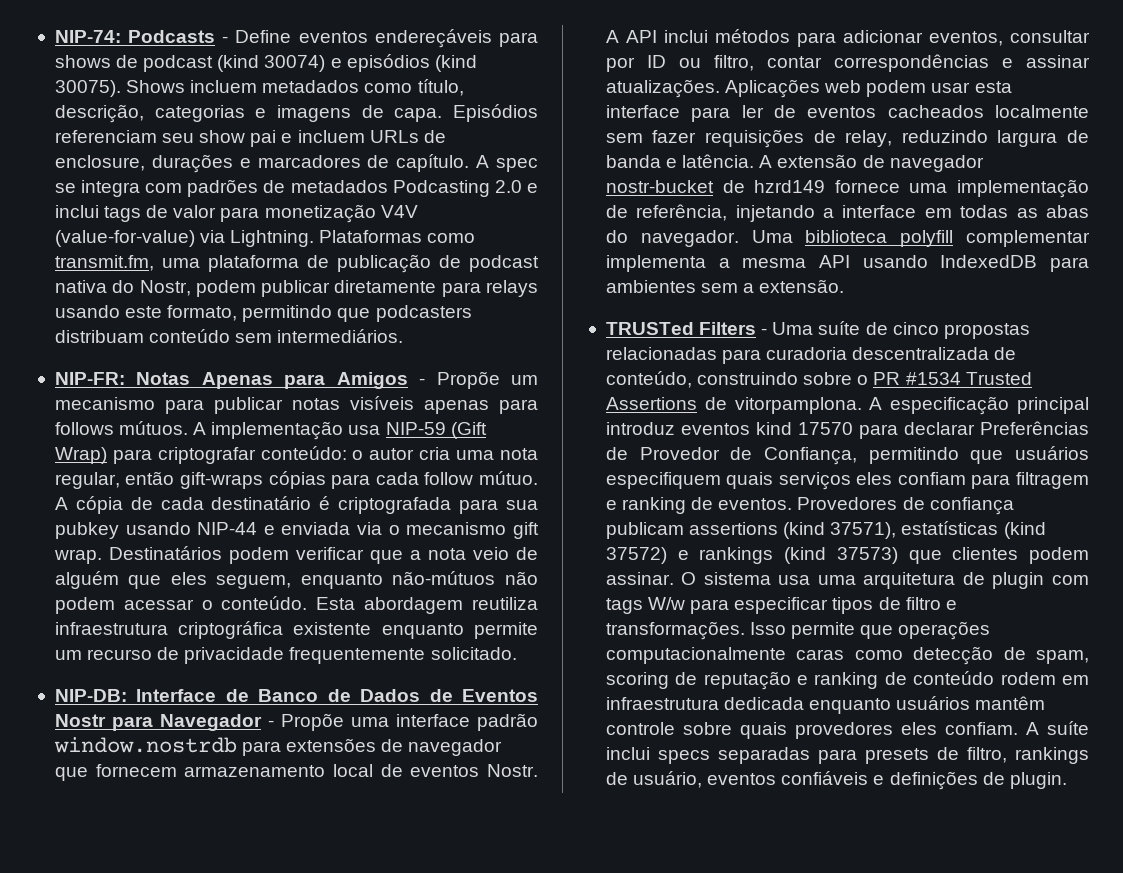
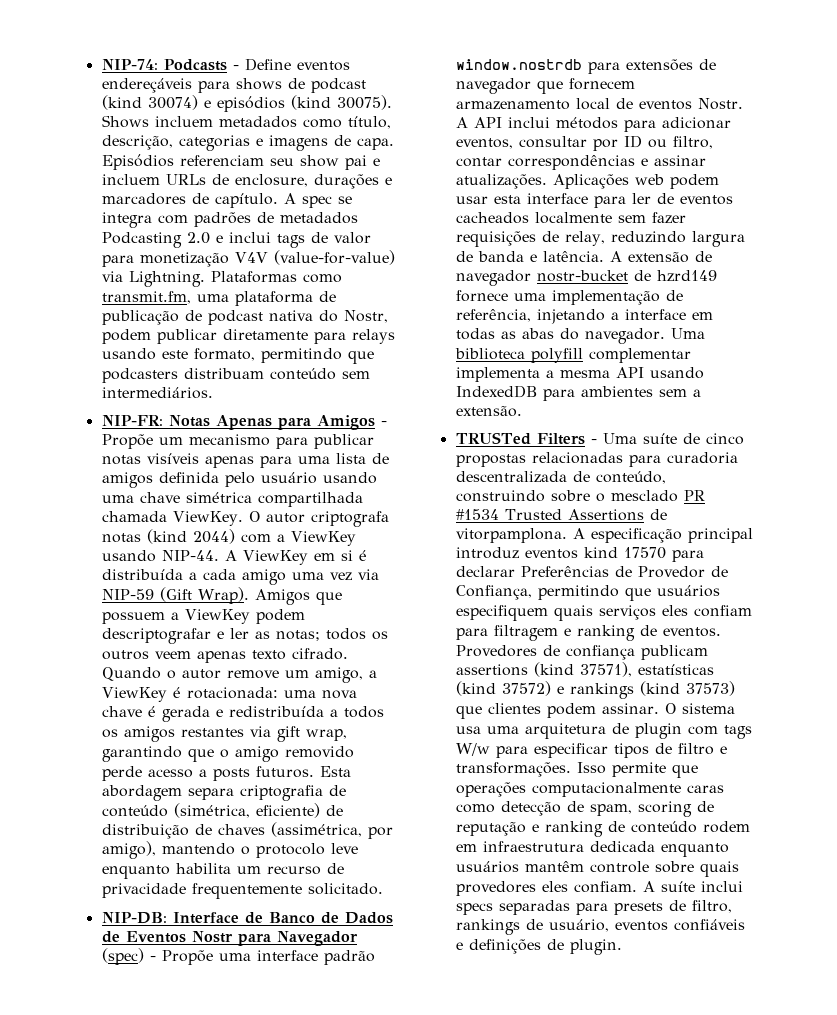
- NIP-FR: Notas Apenas para Amigos - Propõe um mecanismo para publicar notas visíveis apenas para follows mútuos. A implementação usa NIP-59 (Gift Wrap) para criptografar conteúdo: o autor cria uma nota regular, então gift-wraps cópias para cada follow mútuo. A cópia de cada destinatário é criptografada para sua pubkey usando NIP-44 e enviada via o mecanismo gift wrap. Destinatários podem verificar que a nota veio de alguém que eles seguem, enquanto não-mútuos não podem acessar o conteúdo. Esta abordagem reutiliza infraestrutura criptográfica existente enquanto permite um recurso de privacidade frequentemente solicitado.
+ NIP-FR: Notas Apenas para Amigos - Propõe um mecanismo para publicar notas visíveis apenas para uma lista de amigos definida pelo usuário usando uma chave simétrica compartilhada chamada ViewKey. O autor criptografa notas (kind 2044) com a ViewKey usando NIP-44. A ViewKey em si é distribuída a cada amigo uma vez via NIP-59 (Gift Wrap). Amigos que possuem a ViewKey podem descriptografar e ler as notas; todos os outros veem apenas texto cifrado. Quando o autor remove um amigo, a ViewKey é rotacionada: uma nova chave é gerada e redistribuída a todos os amigos restantes via gift wrap, garantindo que o amigo removido perde acesso a posts futuros. Esta abordagem separa criptografia de conteúdo (simétrica, eficiente) de distribuição de chaves (assimétrica, por amigo), mantendo o protocolo leve enquanto habilita um recurso de privacidade frequentemente solicitado.
- NIP-DB: Interface de Banco de Dados de Eventos Nostr para Navegador - Propõe uma interface padrão window.nostrdb para extensões de navegador que fornecem armazenamento local de eventos Nostr.
+ NIP-DB: Interface de Banco de Dados de Eventos Nostr para Navegador (spec) - Propõe uma interface padrão window.nostrdb para extensões de navegador que fornecem armazenamento local de eventos Nostr.
- TRUSTed Filters - Uma suíte de cinco propostas relacionadas para curadoria descentralizada de conteúdo, construindo sobre o PR #1534 Trusted Assertions de vitorpamplona.
+ TRUSTed Filters - Uma suíte de cinco propostas relacionadas para curadoria descentralizada de conteúdo, construindo sobre o mesclado PR #1534 Trusted Assertions de vitorpamplona.

